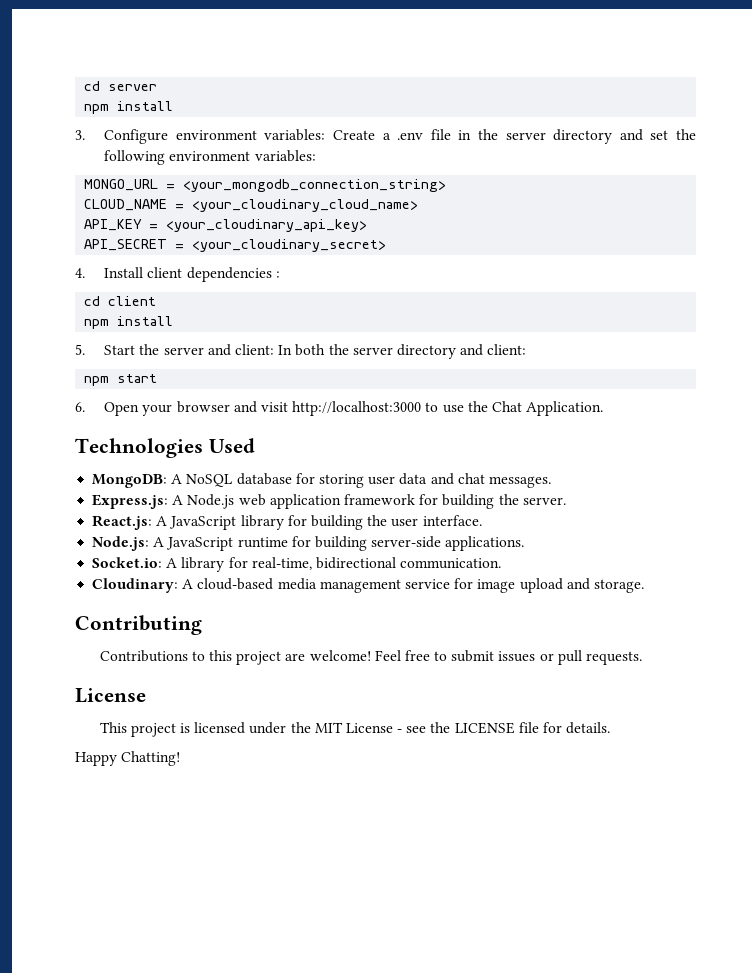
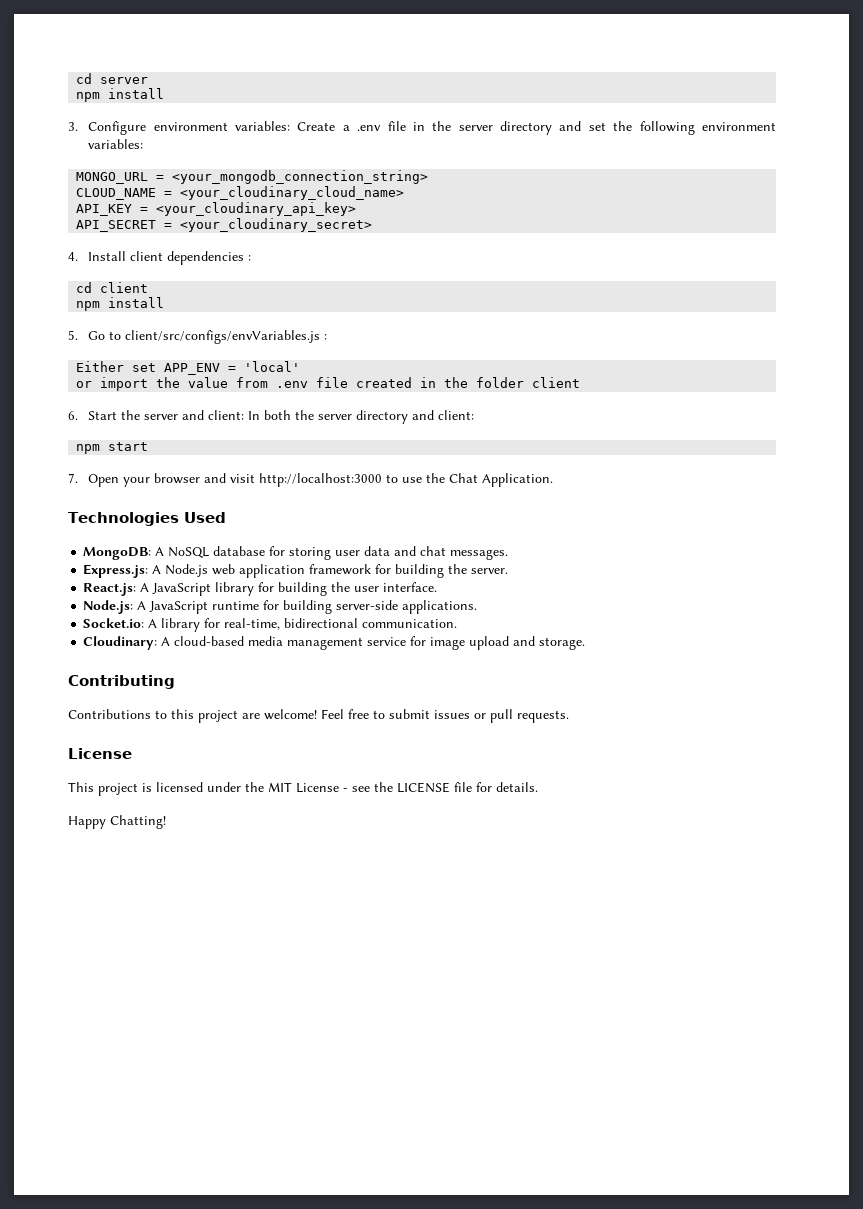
- 5. Start the server and client: In both the server directory and client:
+ 5. Go to client/src/configs/envVariables.js :
+ Either set APP_ENV = 'local'
+ or import the value from .env file created in the folder client
+ 6. Start the server and client: In both the server directory and client:
- 6. Open your browser and visit http://localhost:3000 to use the Chat Application.
+ 7. Open your browser and visit http://localhost:3000 to use the Chat Application.

